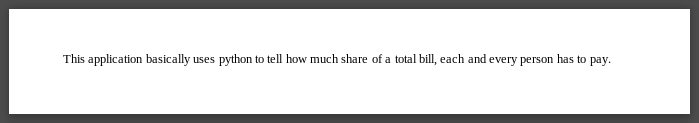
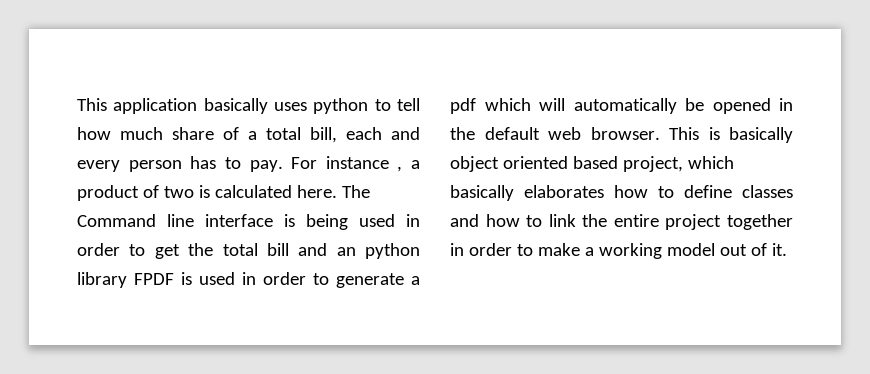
+ For instance , a product of two is calculated here. The Command line interface is being used in order to get the total bill and an python library FPDF is used in order to generate a pdf which will automatically be opened in the default web browser. This is basically object oriented based project, which basically elaborates how to define classes and how to link the entire project together in order to make a working model out of it.

